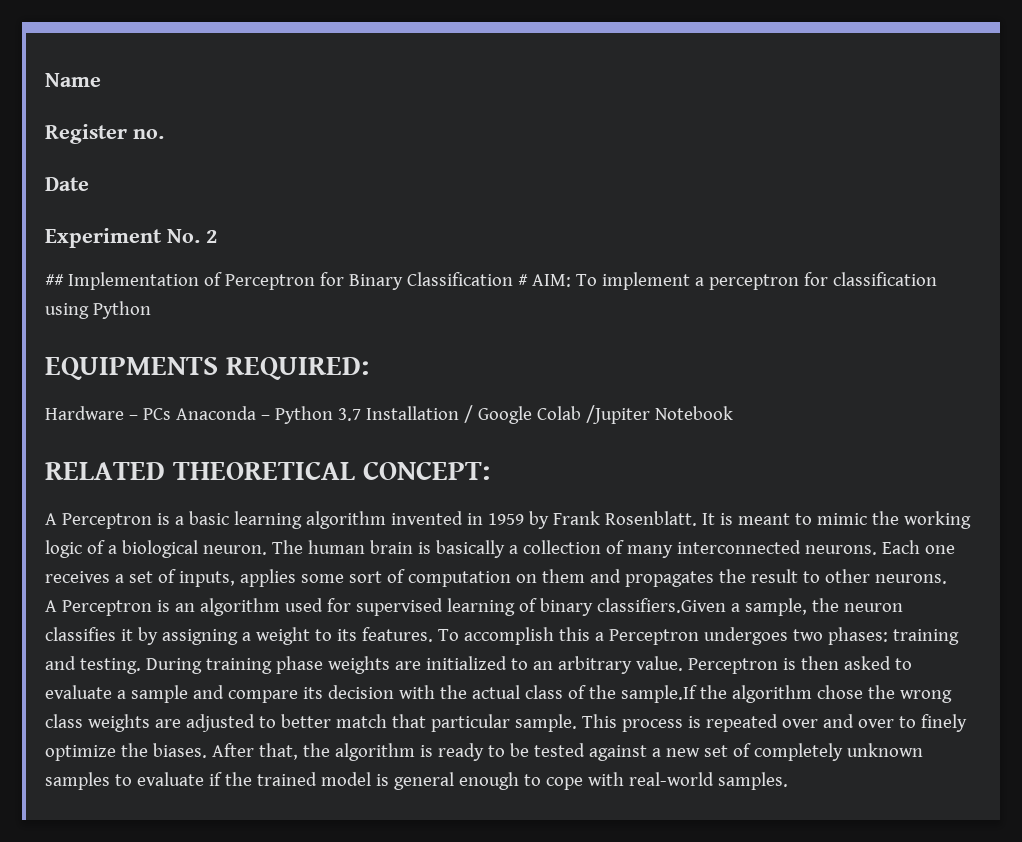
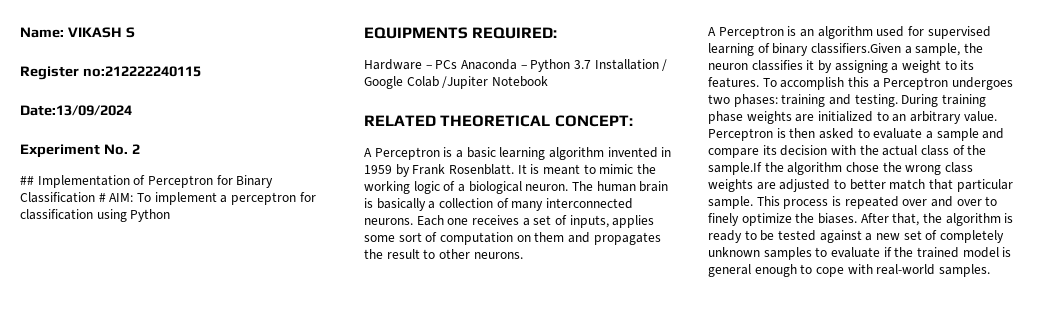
- Name
+ Name: VIKASH S
- Register no.
- Date
+ Register no:212222240115
+ Date:13/09/2024

